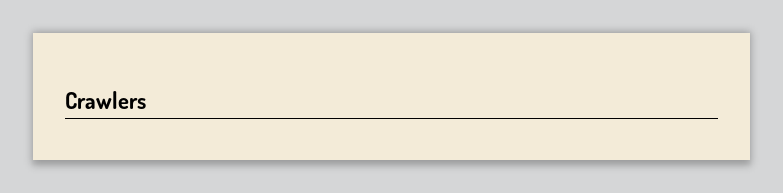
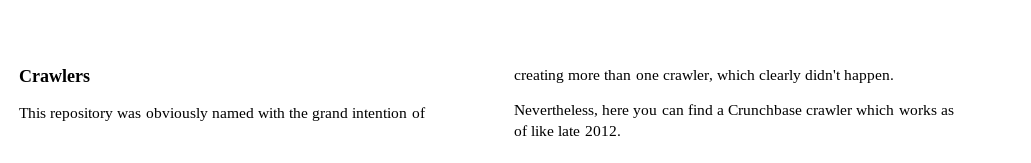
+ This repository was obviously named with the grand intention of creating more than one crawler, which clearly didn't happen.
+ Nevertheless, here you can find a Crunchbase crawler which works as of like late 2012.

